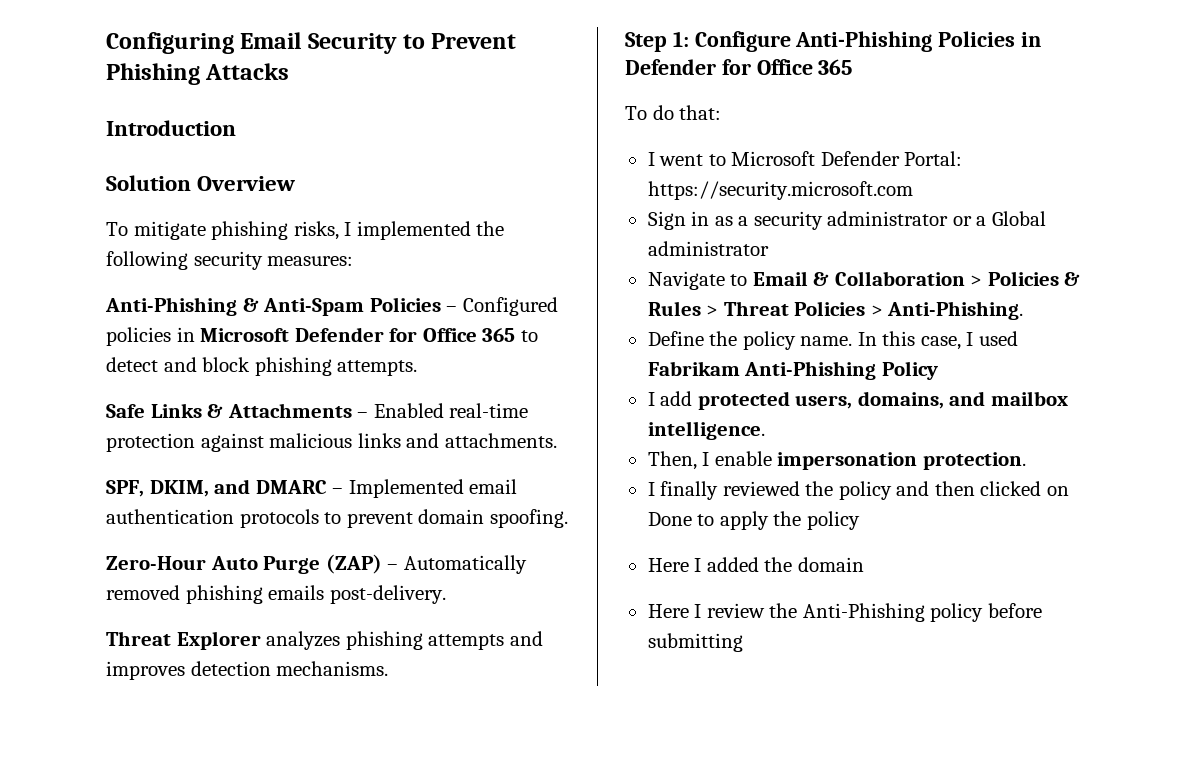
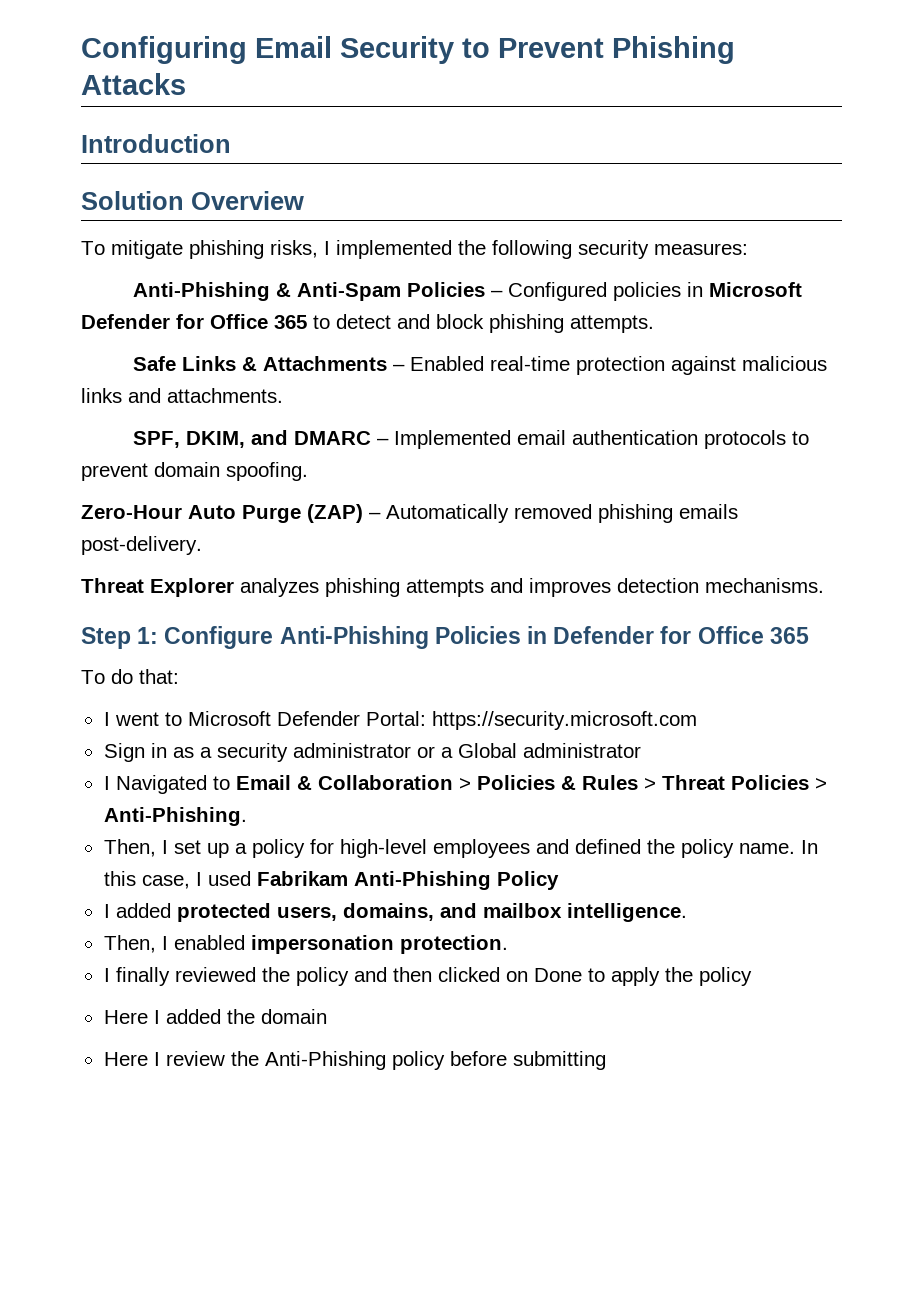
- Navigate to Email & Collaboration > Policies & Rules > Threat Policies > Anti-Phishing.
+ I Navigated to Email & Collaboration > Policies & Rules > Threat Policies > Anti-Phishing.
- Define the policy name.
+ Then, I set up a policy for high-level employees and defined the policy name.
- I add protected users, domains, and mailbox intelligence.
+ I added protected users, domains, and mailbox intelligence.
- Then, I enable impersonation protection.
+ Then, I enabled impersonation protection.

